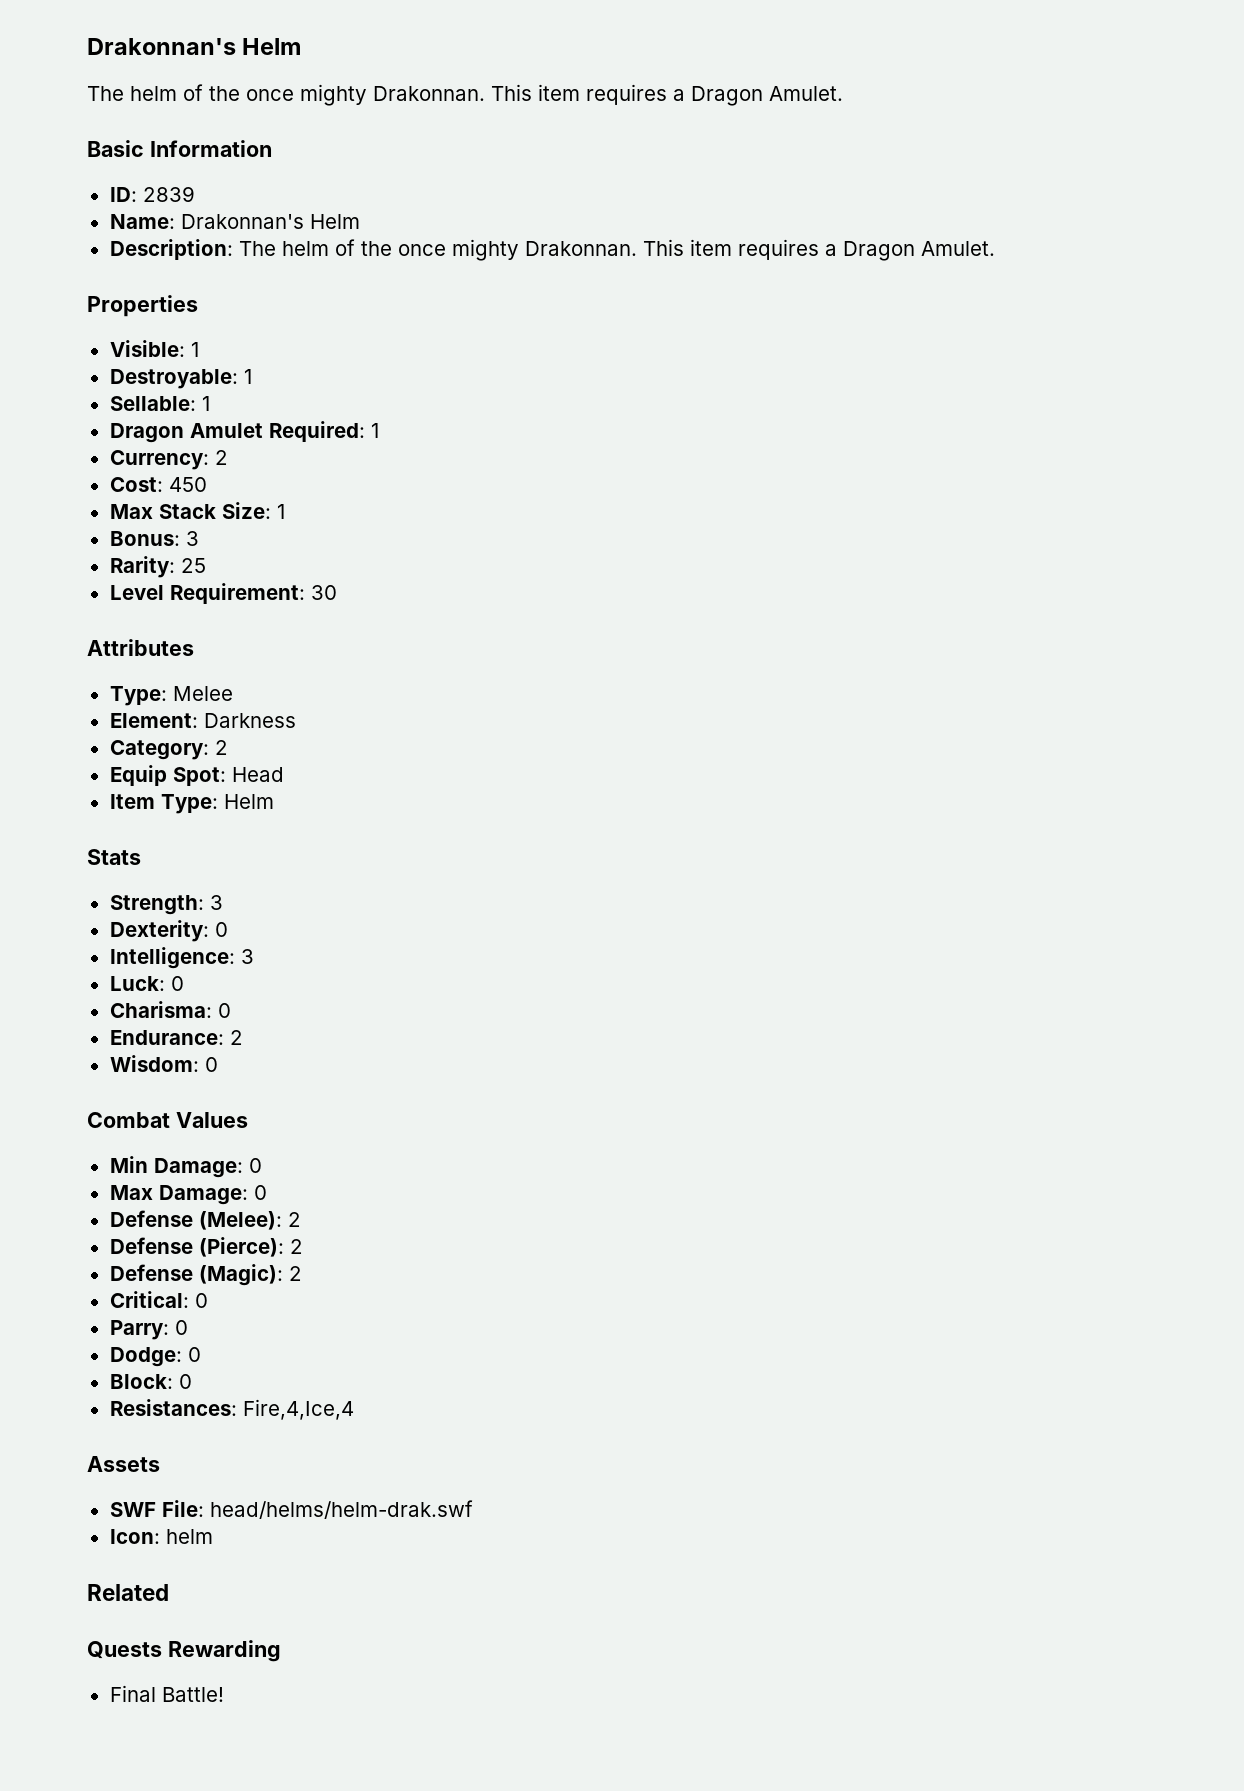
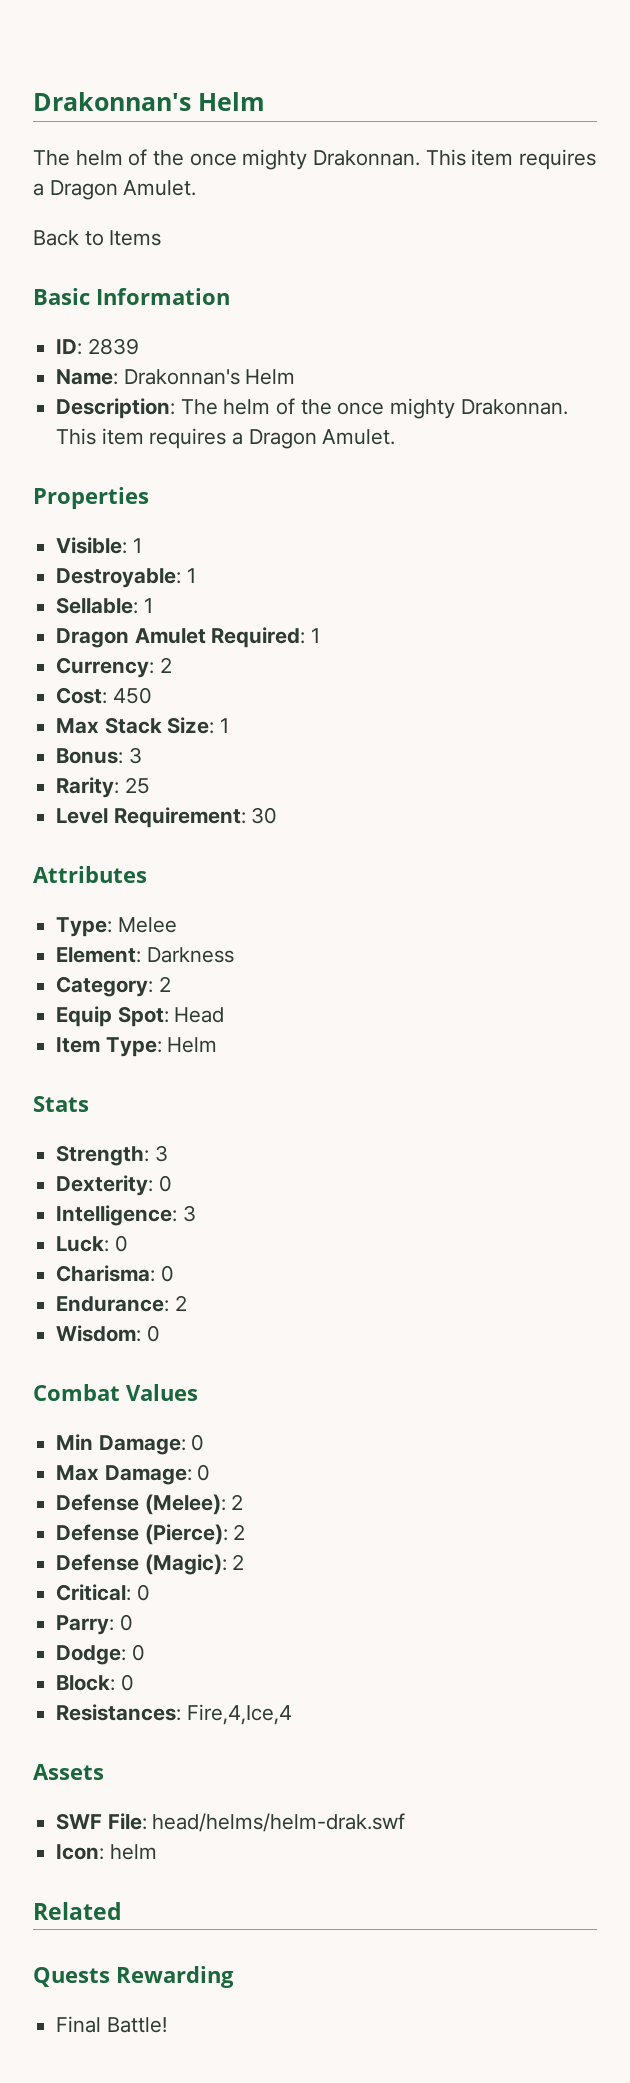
+ Back to Items

